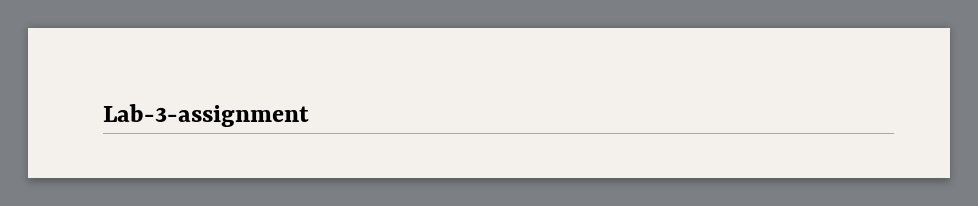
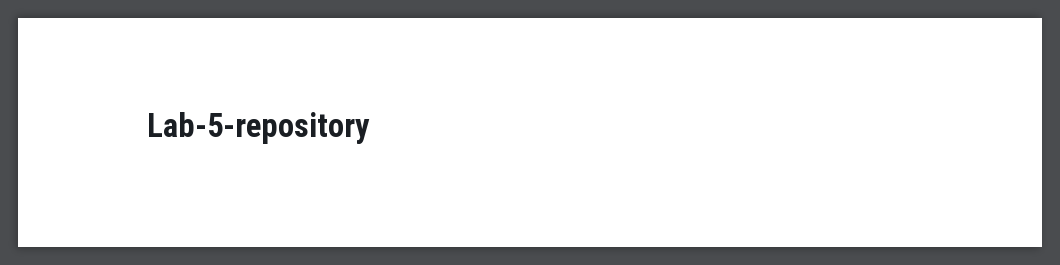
- Lab-3-assignment
+ Lab-5-repository

